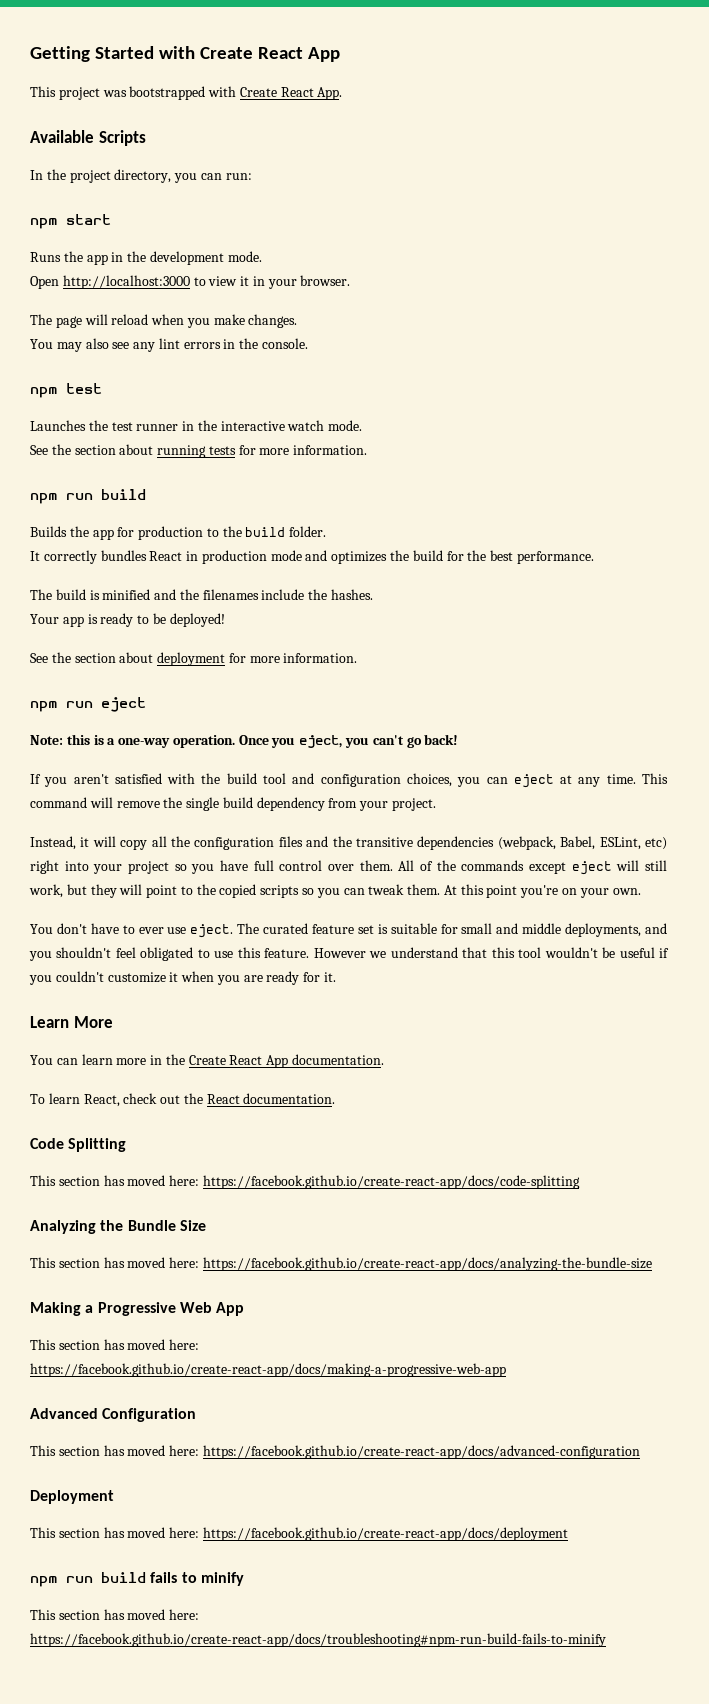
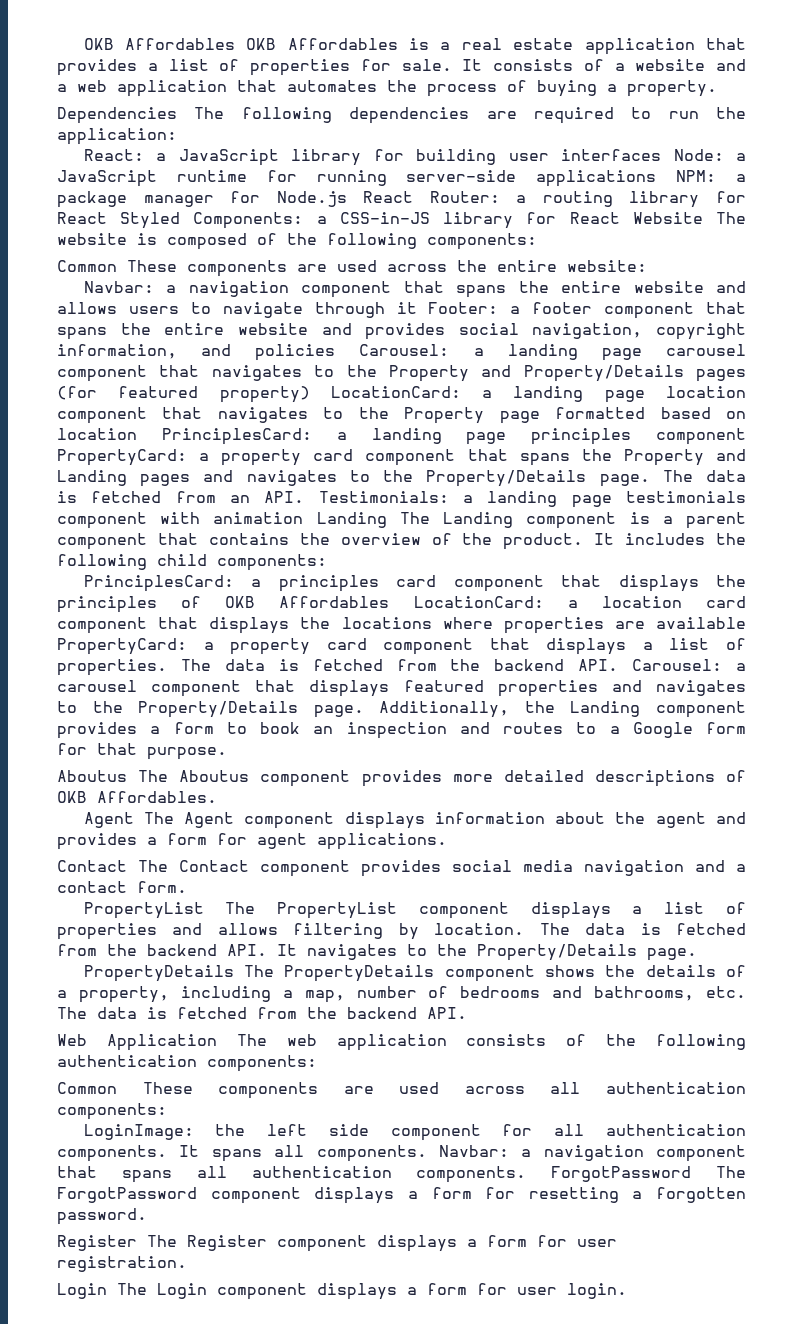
- Getting Started with Create React App
- This project was bootstrapped with Create React App.
- Available Scripts
- In the project directory, you can run:
- npm start
- Runs the app in the development mode.
- Open http://localhost:3000 to view it in your browser.
- The page will reload when you make changes.
- You may also see any lint errors in the console.
- npm test
- Launches the test runner in the interactive watch mode.
- See the section about running tests for more information.
- npm run build
- Builds the app for production to the build folder.
- It correctly bundles React in production mode and optimizes the build for the best performance.
- The build is minified and the filenames include the hashes.
- Your app is ready to be deployed!
- See the section about deployment for more information.
- npm run eject
- Note: this is a one-way operation. Once you eject, you can't go back!
- If you aren't satisfied with the build tool and configuration choices, you can eject at any time. This command will remove the single build dependency from your project.
- Instead, it will copy all the configuration files and the transitive dependencies (webpack, Babel, ESLint, etc) right into your project so you have full control over them. All of the commands except eject will still work, but they will point to the copied scripts so you can tweak them. At this point you're on your own.
- You don't have to ever use eject. The curated feature set is suitable for small and middle deployments, and you shouldn't feel obligated to use this feature. However we understand that this tool wouldn't be useful if you couldn't customize it when you are ready for it.
- Learn More
- You can learn more in the Create React App documentation.
- To learn React, check out the React documentation.
- Code Splitting
- This section has moved here: https://facebook.github.io/create-react-app/docs/code-splitting
- Analyzing the Bundle Size
- This section has moved here: https://facebook.github.io/create-react-app/docs/analyzing-the-bundle-size
- Making a Progressive Web App
- This section has moved here: https://facebook.github.io/create-react-app/docs/making-a-progressive-web-app
- Advanced Configuration
- This section has moved here: https://facebook.github.io/create-react-app/docs/advanced-configuration
- Deployment
- This section has moved here: https://facebook.github.io/create-react-app/docs/deployment
- npm run build fails to minify
- This section has moved here: https://facebook.github.io/create-react-app/docs/troubleshooting#npm-run-build-fails-to-minify
+ OKB Affordables OKB Affordables is a real estate application that provides a list of properties for sale. It consists of a website and a web application that automates the process of buying a property.
+ Dependencies The following dependencies are required to run the application:
+ React: a JavaScript library for building user interfaces Node: a JavaScript runtime for running server-side applications NPM: a package manager for Node.js React Router: a routing library for React Styled Components: a CSS-in-JS library for React Website The website is composed of the following components:
+ Common These components are used across the entire website:
+ Navbar: a navigation component that spans the entire website and allows users to navigate through it Footer: a footer component that spans the entire website and provides social navigation, copyright information, and policies Carousel: a landing page carousel component that navigates to the Property and Property/Details pages (for featured property) LocationCard: a landing page location component that navigates to the Property page formatted based on location PrinciplesCard: a landing page principles component PropertyCard: a property card component that spans the Property and Landing pages and navigates to the Property/Details page. The data is fetched from an API. Testimonials: a landing page testimonials component with animation Landing The Landing component is a parent component that contains the overview of the product. It includes the following child components:
+ PrinciplesCard: a principles card component that displays the principles of OKB Affordables LocationCard: a location card component that displays the locations where properties are available PropertyCard: a property card component that displays a list of properties. The data is fetched from the backend API. Carousel: a carousel component that displays featured properties and navigates to the Property/Details page. Additionally, the Landing component provides a form to book an inspection and routes to a Google form for that purpose.
+ Aboutus The Aboutus component provides more detailed descriptions of OKB Affordables.
+ Agent The Agent component displays information about the agent and provides a form for agent applications.
+ Contact The Contact component provides social media navigation and a contact form.
+ PropertyList The PropertyList component displays a list of properties and allows filtering by location. The data is fetched from the backend API. It navigates to the Property/Details page.
+ PropertyDetails The PropertyDetails component shows the details of a property, including a map, number of bedrooms and bathrooms, etc. The data is fetched from the backend API.
+ Web Application The web application consists of the following authentication components:
+ Common These components are used across all authentication components:
+ LoginImage: the left side component for all authentication components. It spans all components. Navbar: a navigation component that spans all authentication components. ForgotPassword The ForgotPassword component displays a form for resetting a forgotten password.
+ Register The Register component displays a form for user registration.
+ Login The Login component displays a form for user login.

